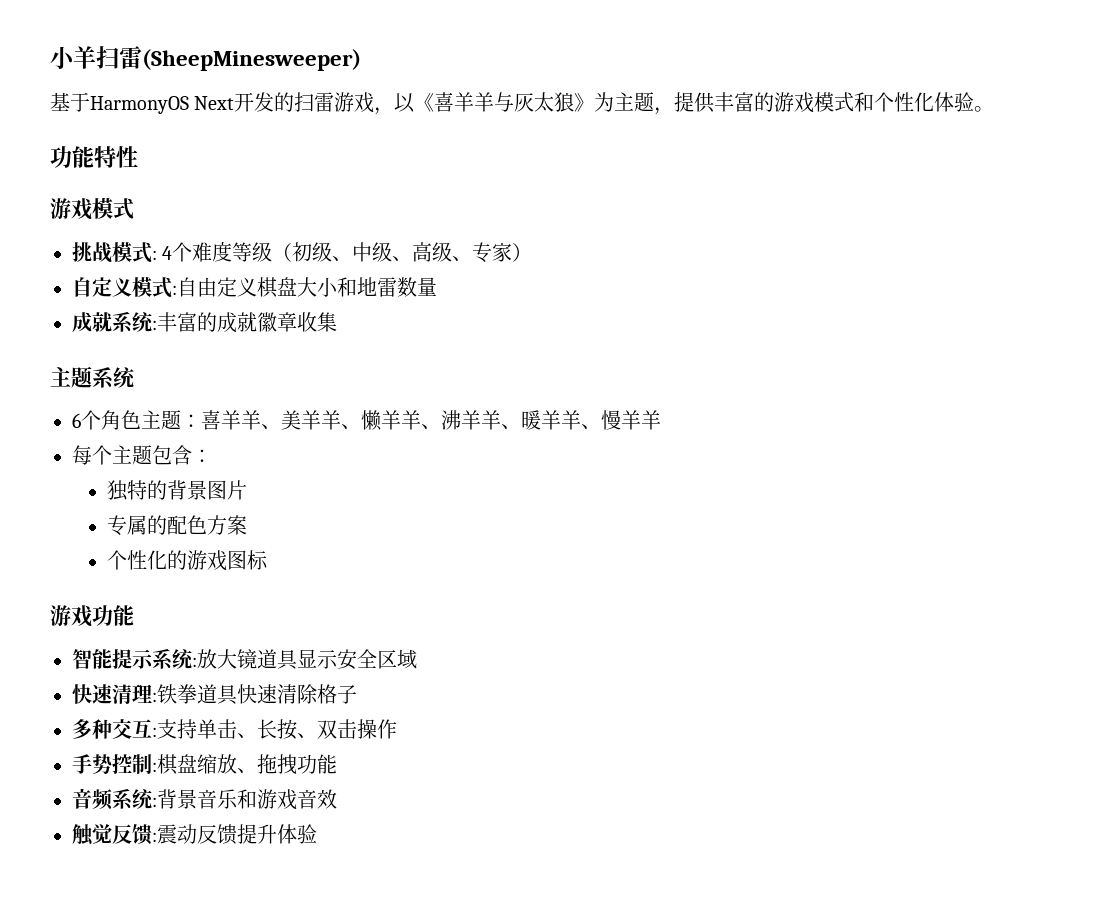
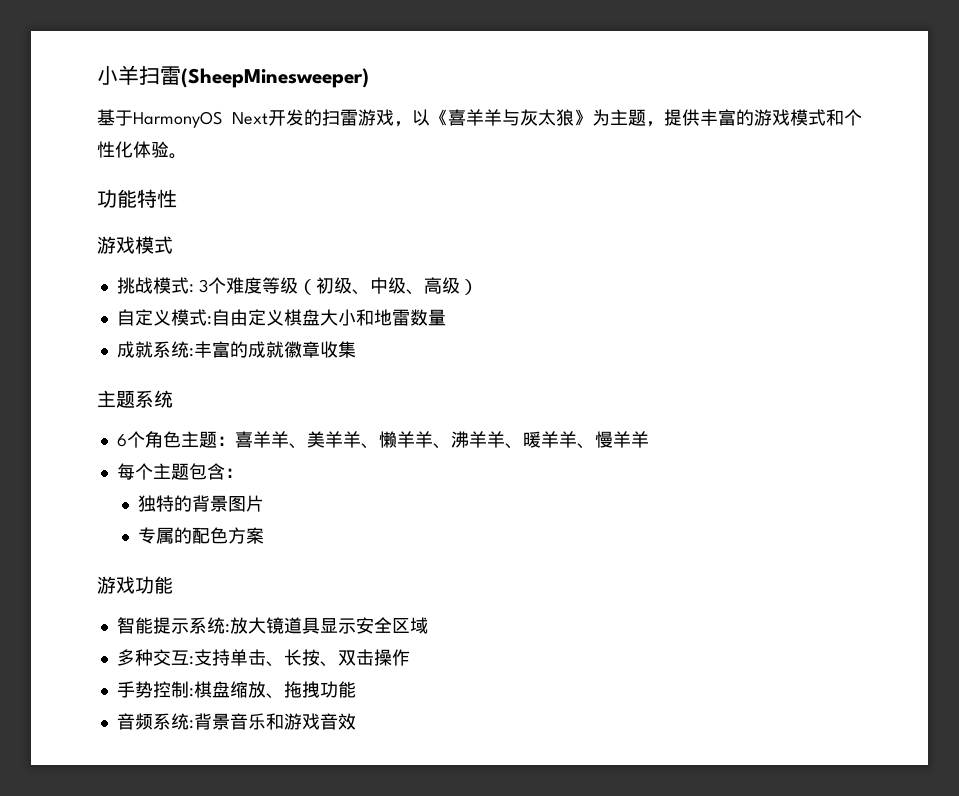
- 挑战模式: 4个难度等级（初级、中级、高级、专家）
+ 挑战模式: 3个难度等级（初级、中级、高级）
- 个性化的游戏图标
- 快速清理:铁拳道具快速清除格子
- 触觉反馈:震动反馈提升体验

